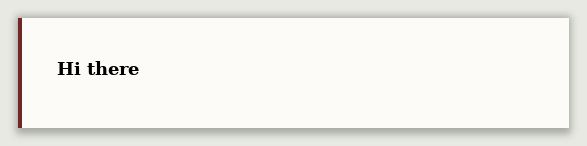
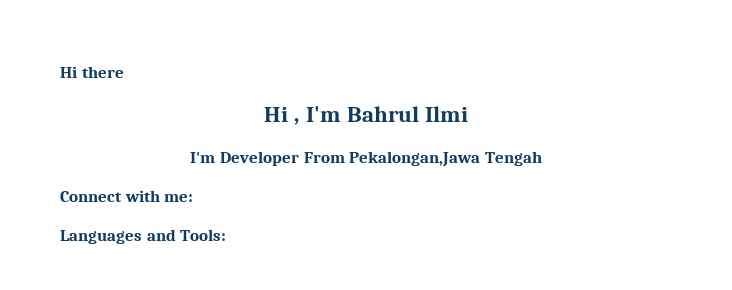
+ Hi , I'm Bahrul Ilmi
+ I'm Developer From Pekalongan,Jawa Tengah
+ Connect with me:
+ Languages and Tools:

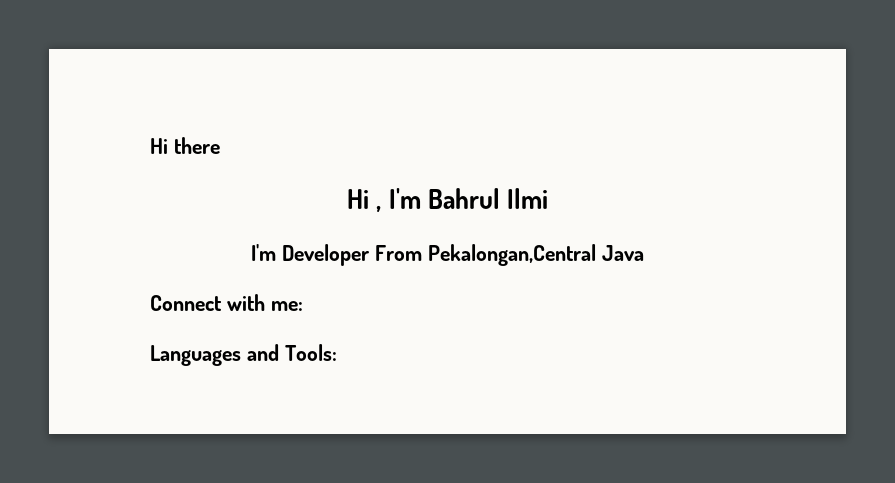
- I'm Developer From Pekalongan,Jawa Tengah
+ I'm Developer From Pekalongan,Central Java

